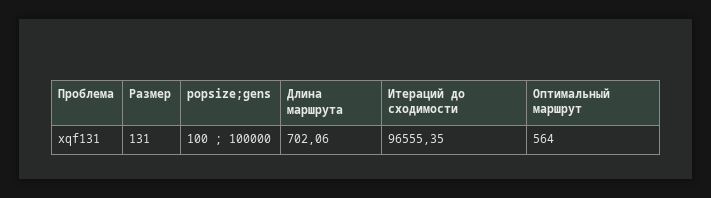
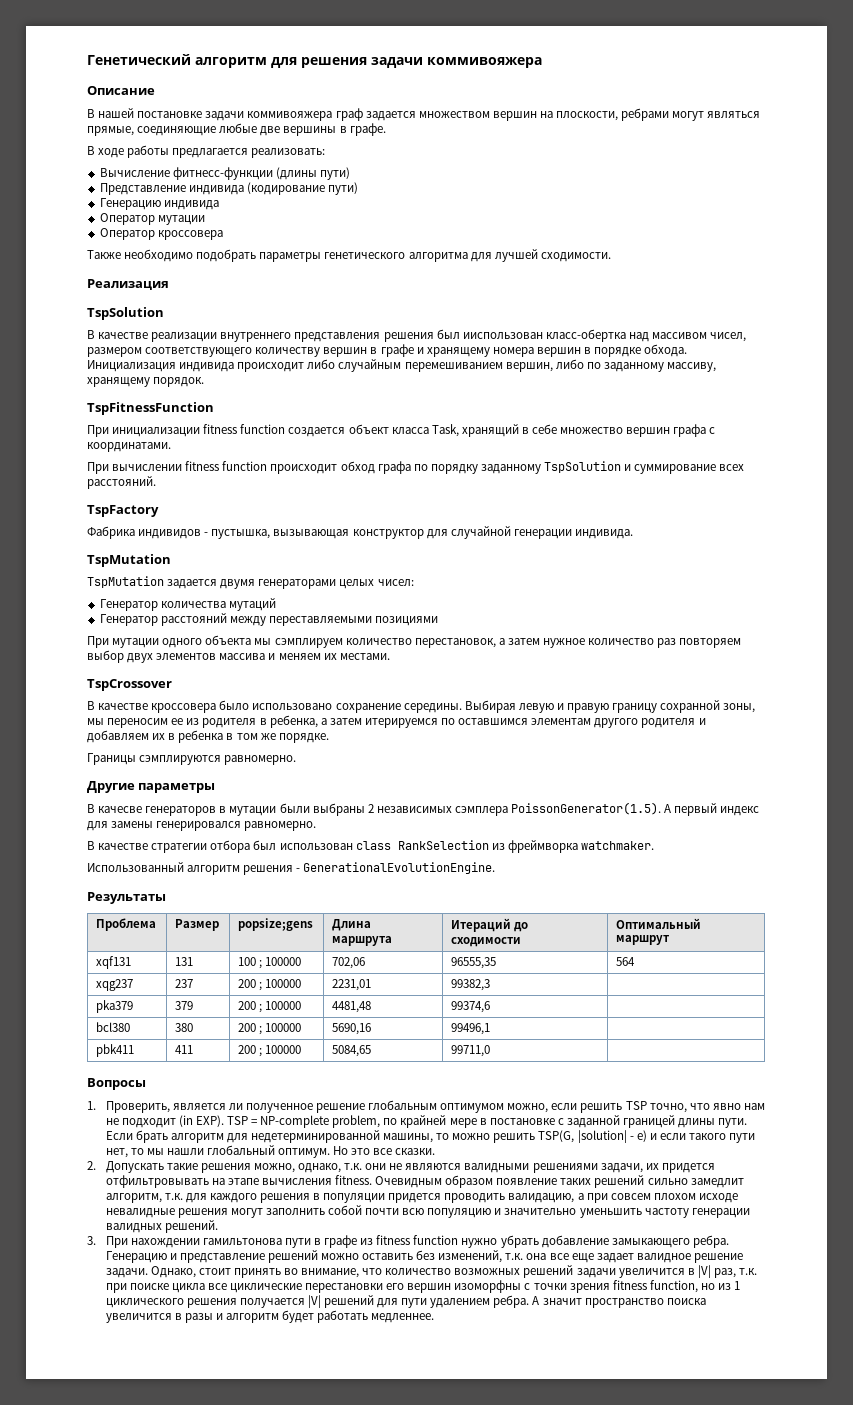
+ Генетический алгоритм для решения задачи коммивояжера
+ Описание
+ В нашей постановке задачи коммивояжера граф задается множеством вершин на плоскости, ребрами могут являться прямые, соединяющие любые две вершины в графе.
+ В ходе работы предлагается реализовать:
+ Вычисление фитнесс-функции (длины пути)
+ Представление индивида (кодирование пути)
+ Генерацию индивида
+ Оператор мутации
+ Оператор кроссовера
+ Также необходимо подобрать параметры генетического алгоритма для лучшей сходимости.
+ Реализация
+ TspSolution
+ В качестве реализации внутреннего представления решения был ииспользован класс-обертка над массивом чисел, размером соответствующего количеству вершин в графе и хранящему номера вершин в порядке обхода. Инициализация индивида происходит либо случайным перемешиванием вершин, либо по заданному массиву, хранящему порядок.
+ TspFitnessFunction
+ При инициализации fitness function создается объект класса Task, хранящий в себе множество вершин графа с координатами.
+ При вычислении fitness function происходит обход графа по порядку заданному TspSolution и суммирование всех расстояний.
+ TspFactory
+ Фабрика индивидов - пустышка, вызывающая конструктор для случайной генерации индивида.
+ TspMutation
+ TspMutation задается двумя генераторами целых чисел:
+ Генератор количества мутаций
+ Генератор расстояний между переставляемыми позициями
+ При мутации одного объекта мы сэмплируем количество перестановок, а затем нужное количество раз повторяем выбор двух элементов массива и меняем их местами.
+ TspCrossover
+ В качестве кроссовера было использовано сохранение середины. Выбирая левую и правую границу сохранной зоны, мы переносим ее из родителя в ребенка, а затем итерируемся по оставшимся элементам другого родителя и добавляем их в ребенка в том же порядке.
+ Границы сэмплируются равномерно.
+ Другие параметры
+ В качесве генераторов в мутации были выбраны 2 независимых сэмплера PoissonGenerator(1.5). А первый индекс для замены генерировался равномерно.
+ В качестве стратегии отбора был использован class RankSelection из фреймворка watchmaker.
+ Использованный алгоритм решения - GenerationalEvolutionEngine.
+ Результаты
+ xqg237 | 237 | 200 ; 100000 | 2231,01 | 99382,3 |
+ pka379 | 379 | 200 ; 100000 | 4481,48 | 99374,6 |
+ bcl380 | 380 | 200 ; 100000 | 5690,16 | 99496,1 |
+ pbk411 | 411 | 200 ; 100000 | 5084,65 | 99711,0 |
+ Вопросы
+ 1. Проверить, является ли полученное решение глобальным оптимумом можно, если решить TSP точно, что явно нам не подходит (in EXP). TSP = NP-complete problem, по крайней мере в постановке с заданной границей длины пути. Если брать алгоритм для недетерминированной машины, то можно решить TSP(G, |solution| - e) и если такого пути нет, то мы нашли глобальный оптимум. Но это все сказки.
+ 2. Допускать такие решения можно, однако, т.к. они не являются валидными решениями задачи, их придется отфильтровывать на этапе вычисления fitness. Очевидным образом появление таких решений сильно замедлит алгоритм, т.к. для каждого решения в популяции придется проводить валидацию, а при совсем плохом исходе невалидные решения могут заполнить собой почти всю популяцию и значительно уменьшить частоту генерации валидных решений.
+ 3. При нахождении гамильтонова пути в графе из fitness function нужно убрать добавление замыкающего ребра. Генерацию и представление решений можно оставить без изменений, т.к. она все еще задает валидное решение задачи. Однако, стоит принять во внимание, что количество возможных решений задачи увеличится в |V| раз, т.к. при поиске цикла все циклические перестановки его вершин изоморфны с точки зрения fitness function, но из 1 циклического решения получается |V| решений для пути удалением ребра. А значит пространство поиска увеличится в разы и алгоритм будет работать медленнее.

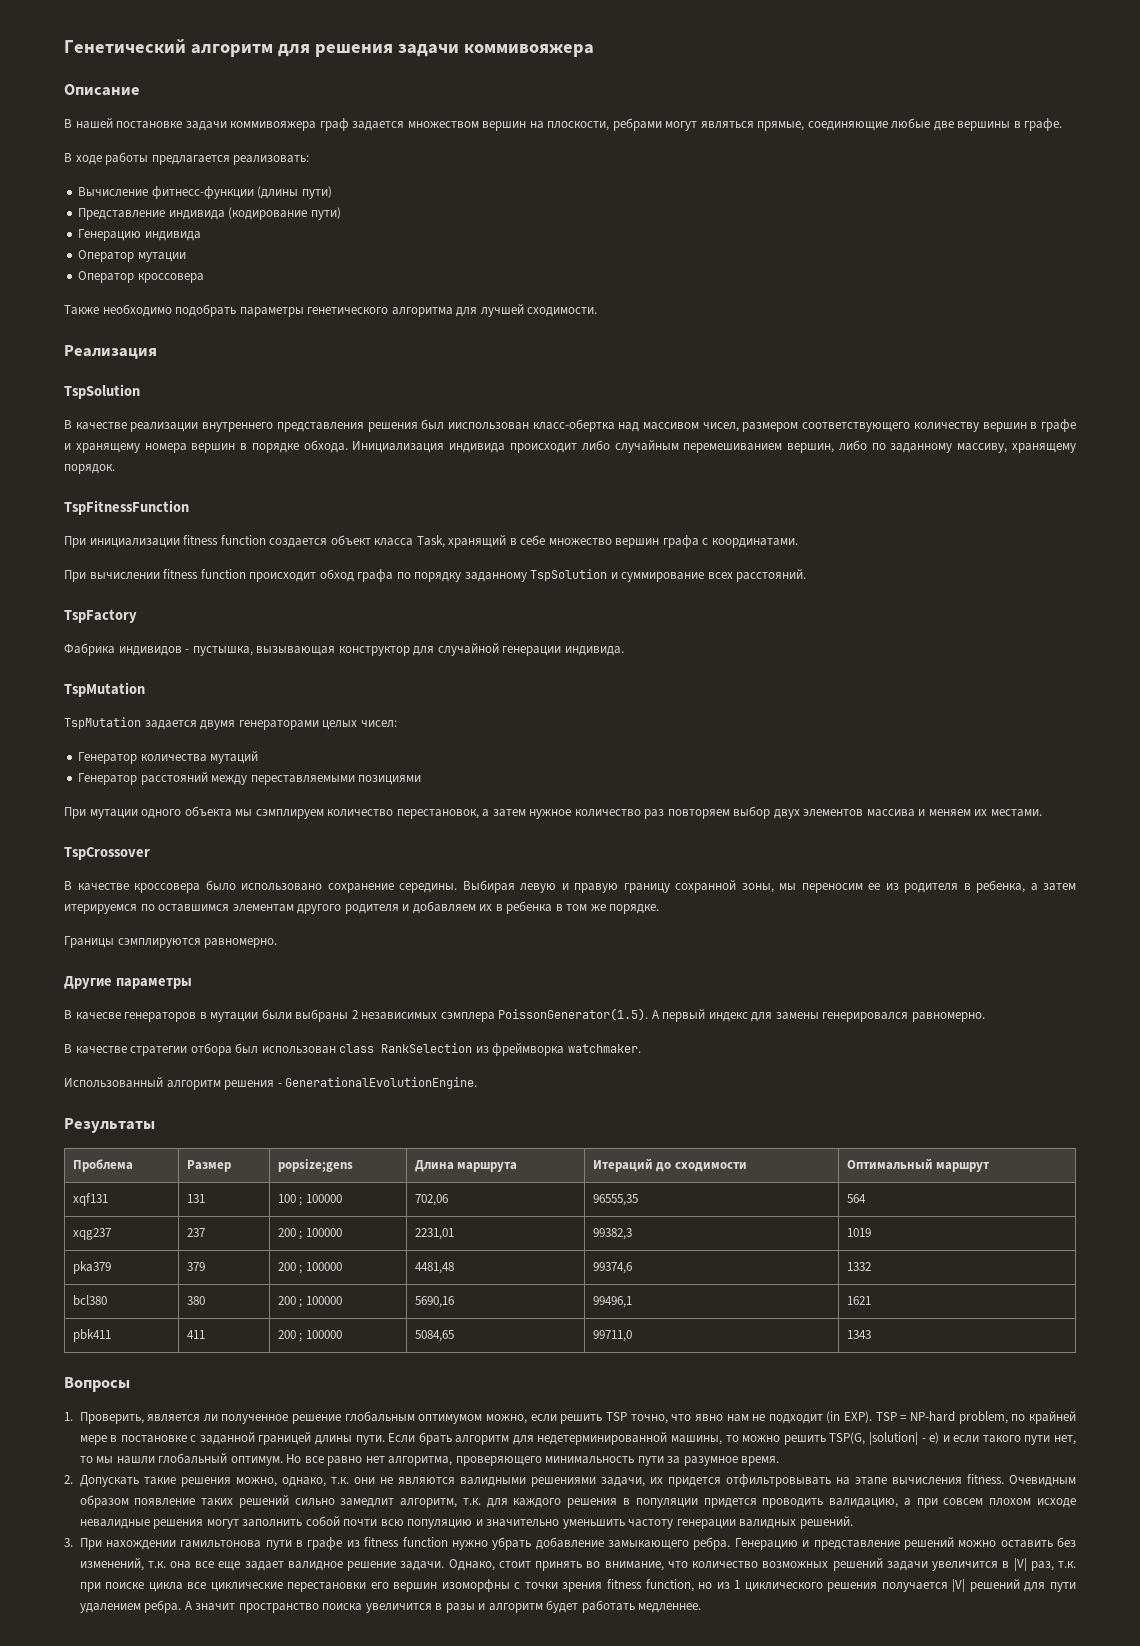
- xqg237 | 237 | 200 ; 100000 | 2231,01 | 99382,3 |
+ xqg237 | 237 | 200 ; 100000 | 2231,01 | 99382,3 | 1019
- pka379 | 379 | 200 ; 100000 | 4481,48 | 99374,6 |
+ pka379 | 379 | 200 ; 100000 | 4481,48 | 99374,6 | 1332
- bcl380 | 380 | 200 ; 100000 | 5690,16 | 99496,1 |
+ bcl380 | 380 | 200 ; 100000 | 5690,16 | 99496,1 | 1621
- pbk411 | 411 | 200 ; 100000 | 5084,65 | 99711,0 |
+ pbk411 | 411 | 200 ; 100000 | 5084,65 | 99711,0 | 1343
- TSP = NP-complete problem, по крайней мере в постановке с заданной границей длины пути.
+ TSP = NP-hard problem, по крайней мере в постановке с заданной границей длины пути.
- Но это все сказки.
+ Но все равно нет алгоритма, проверяющего минимальность пути за разумное время.

